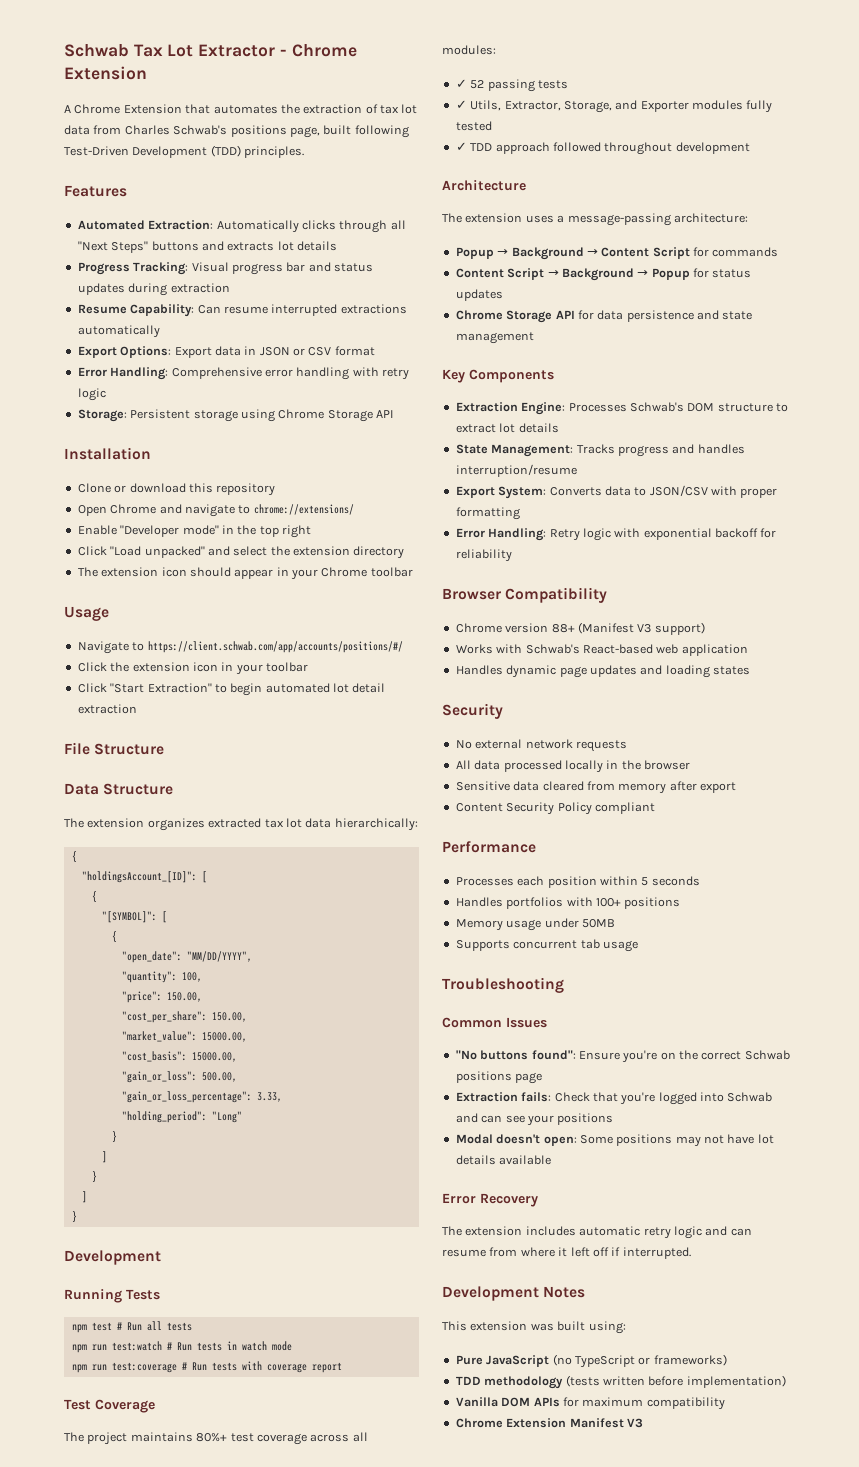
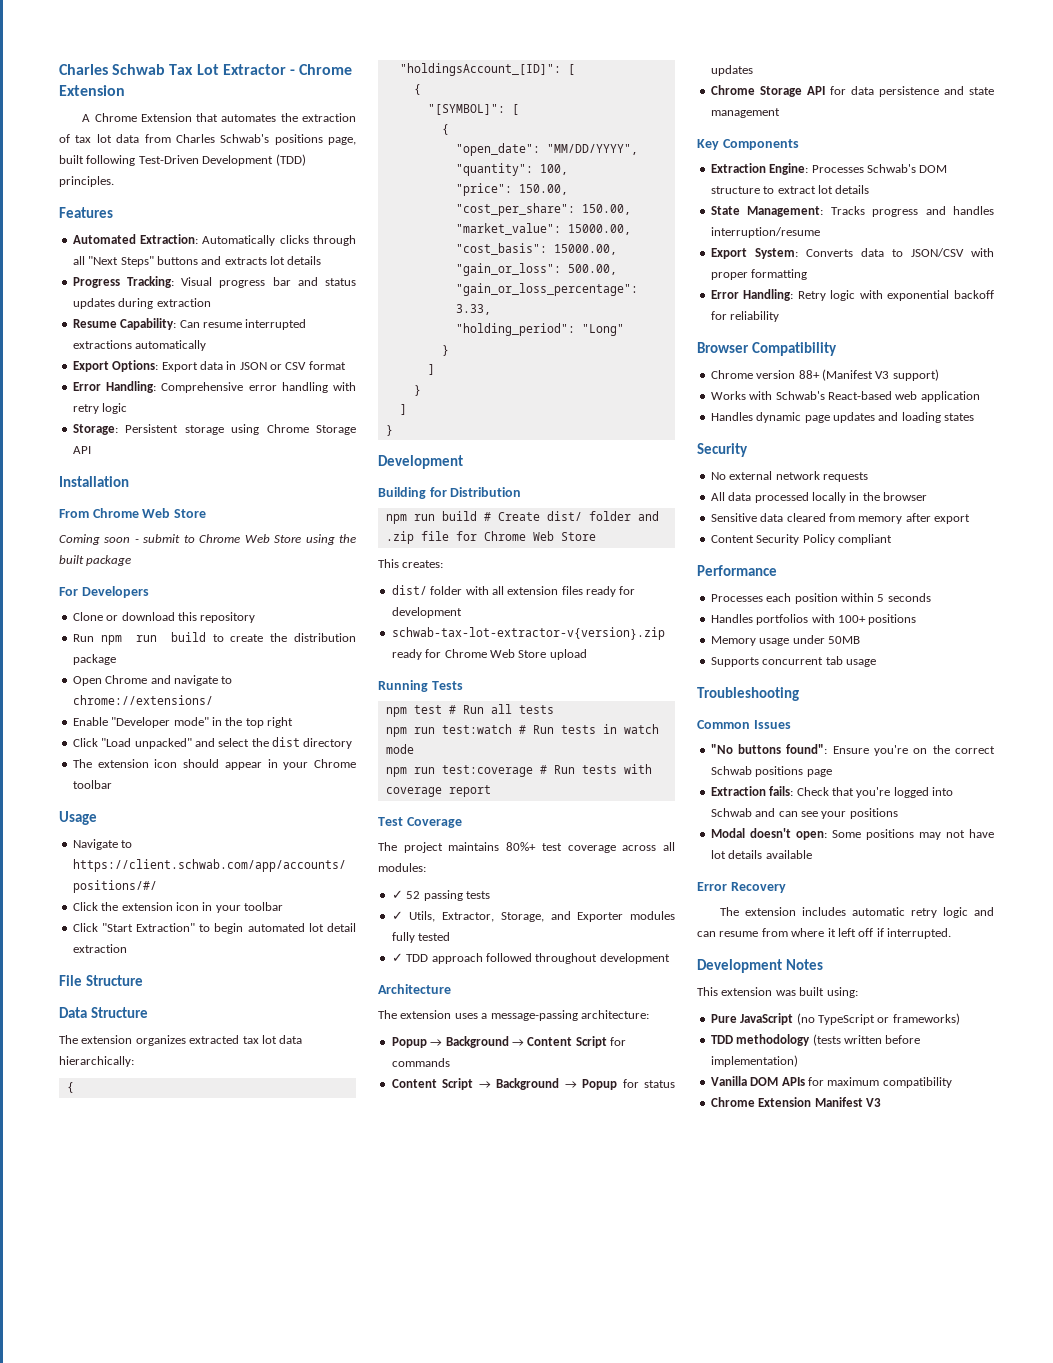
- Schwab Tax Lot Extractor - Chrome Extension
+ Charles Schwab Tax Lot Extractor - Chrome Extension
+ From Chrome Web Store
+ Coming soon - submit to Chrome Web Store using the built package
+ For Developers
+ Run npm run build to create the distribution package
- Click "Load unpacked" and select the extension directory
+ Click "Load unpacked" and select the dist directory
+ Building for Distribution
+ npm run build # Create dist/ folder and .zip file for Chrome Web Store
+ This creates:
+ dist/ folder with all extension files ready for development
+ schwab-tax-lot-extractor-v{version}.zip ready for Chrome Web Store upload

